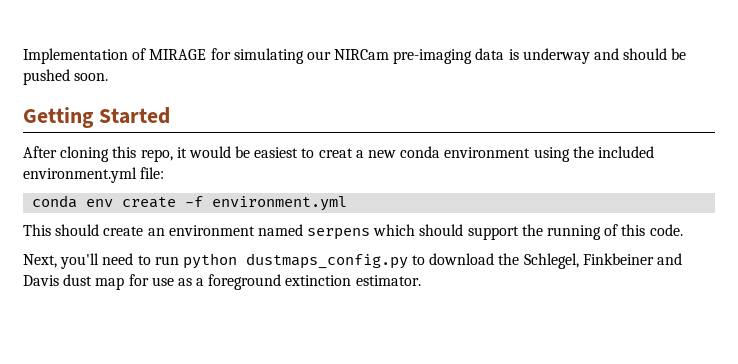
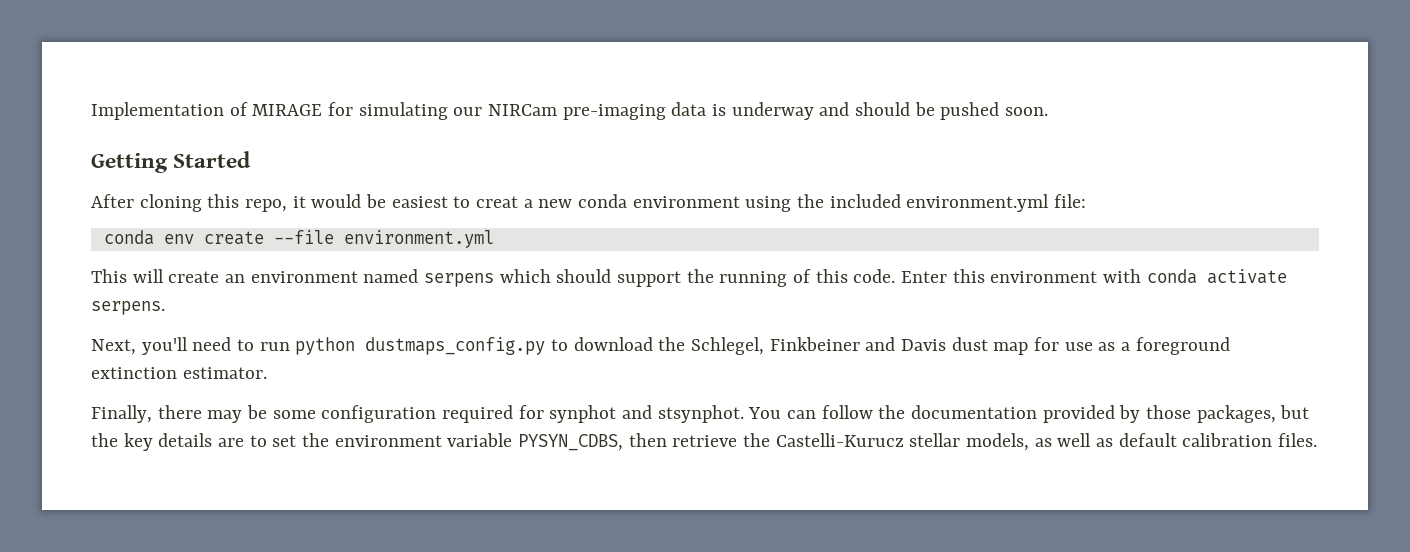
- conda env create -f environment.yml
+ conda env create --file environment.yml
- This should create an environment named serpens which should support the running of this code.
+ This will create an environment named serpens which should support the running of this code. Enter this environment with conda activate serpens.
+ Finally, there may be some configuration required for synphot and stsynphot. You can follow the documentation provided by those packages, but the key details are to set the environment variable PYSYN_CDBS, then retrieve the Castelli-Kurucz stellar models, as well as default calibration files.

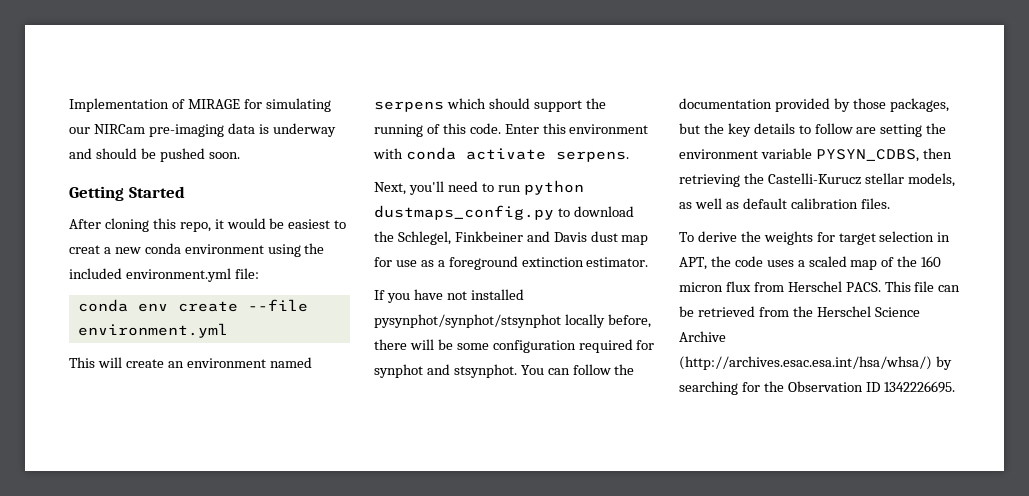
- Finally, there may be some configuration required for synphot and stsynphot.
+ If you have not installed pysynphot/synphot/stsynphot locally before, there will be some configuration required for synphot and stsynphot.
- You can follow the documentation provided by those packages, but the key details are to set the environment variable PYSYN_CDBS, then retrieve the Castelli-Kurucz stellar models, as well as default calibration files.
+ You can follow the documentation provided by those packages, but the key details to follow are setting the environment variable PYSYN_CDBS, then retrieving the Castelli-Kurucz stellar models, as well as default calibration files.
+ To derive the weights for target selection in APT, the code uses a scaled map of the 160 micron flux from Herschel PACS. This file can be retrieved from the Herschel Science Archive (http://archives.esac.esa.int/hsa/whsa/) by searching for the Observation ID 1342226695.

